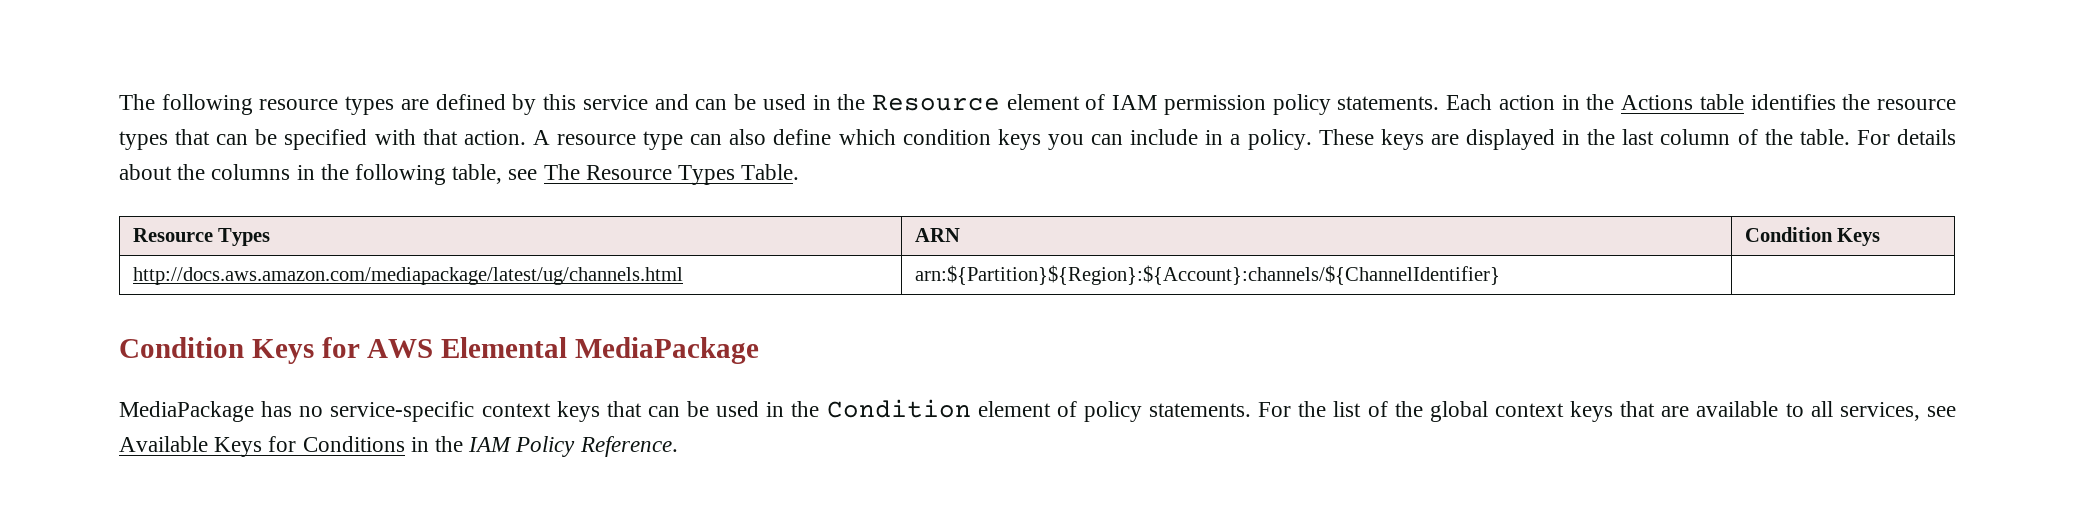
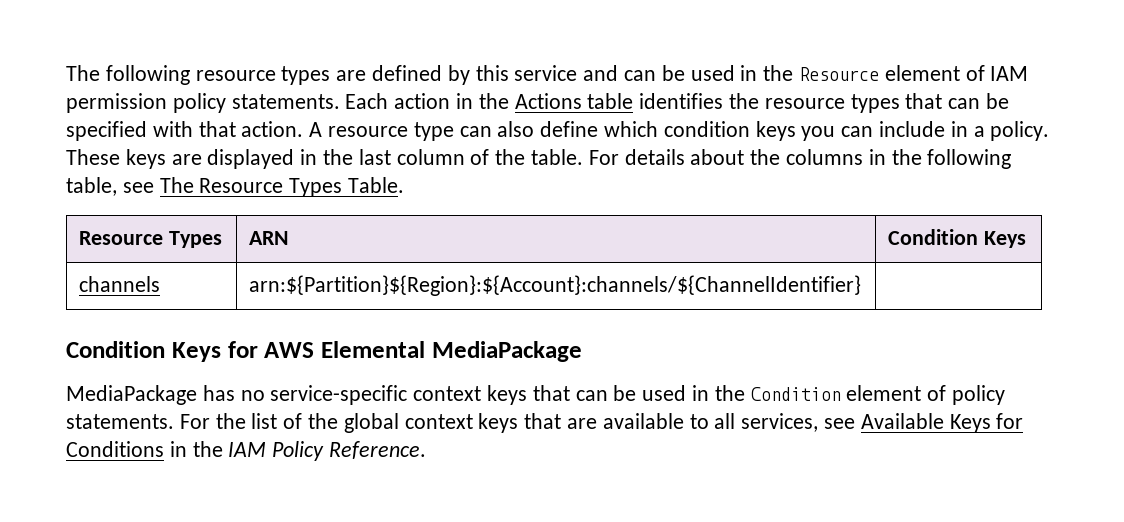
- http://docs.aws.amazon.com/mediapackage/latest/ug/channels.html | arn:${Partition}${Region}:${Account}:channels/${ChannelIdentifier} |
+ channels | arn:${Partition}${Region}:${Account}:channels/${ChannelIdentifier} |

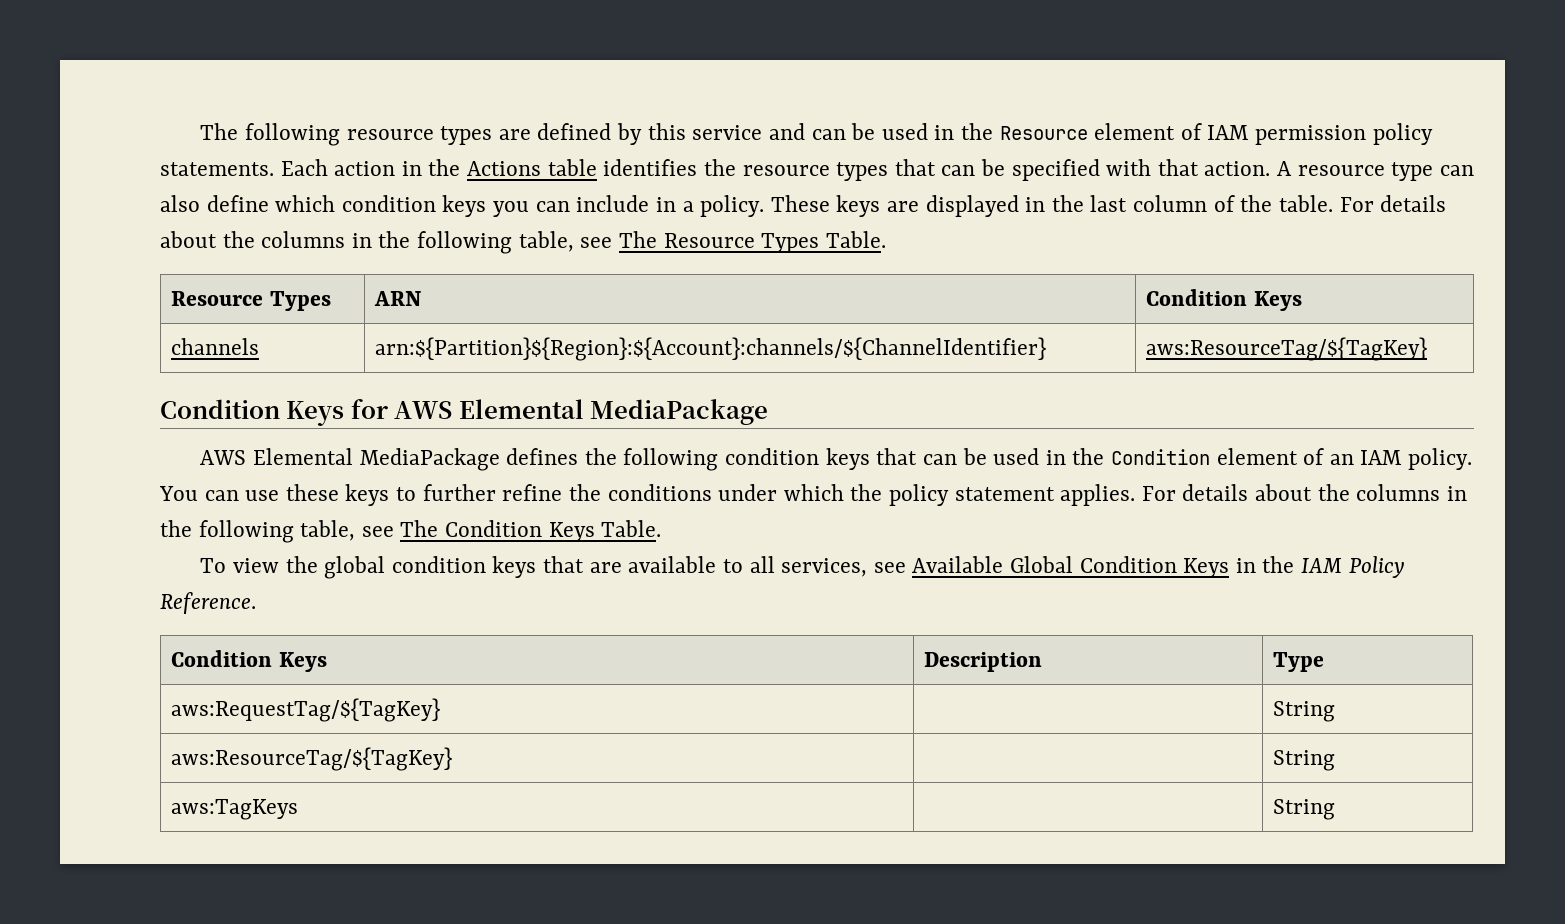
- channels | arn:${Partition}${Region}:${Account}:channels/${ChannelIdentifier} |
+ channels | arn:${Partition}${Region}:${Account}:channels/${ChannelIdentifier} | aws:ResourceTag/${TagKey}
- MediaPackage has no service-specific context keys that can be used in the Condition element of policy statements. For the list of the global context keys that are available to all services, see Available Keys for Conditions in the IAM Policy Reference.
+ AWS Elemental MediaPackage defines the following condition keys that can be used in the Condition element of an IAM policy. You can use these keys to further refine the conditions under which the policy statement applies. For details about the columns in the following table, see The Condition Keys Table.
+ To view the global condition keys that are available to all services, see Available Global Condition Keys in the IAM Policy Reference.
+ Condition Keys | Description | Type
+ aws:RequestTag/${TagKey} | | String
+ aws:ResourceTag/${TagKey} | | String
+ aws:TagKeys | | String

